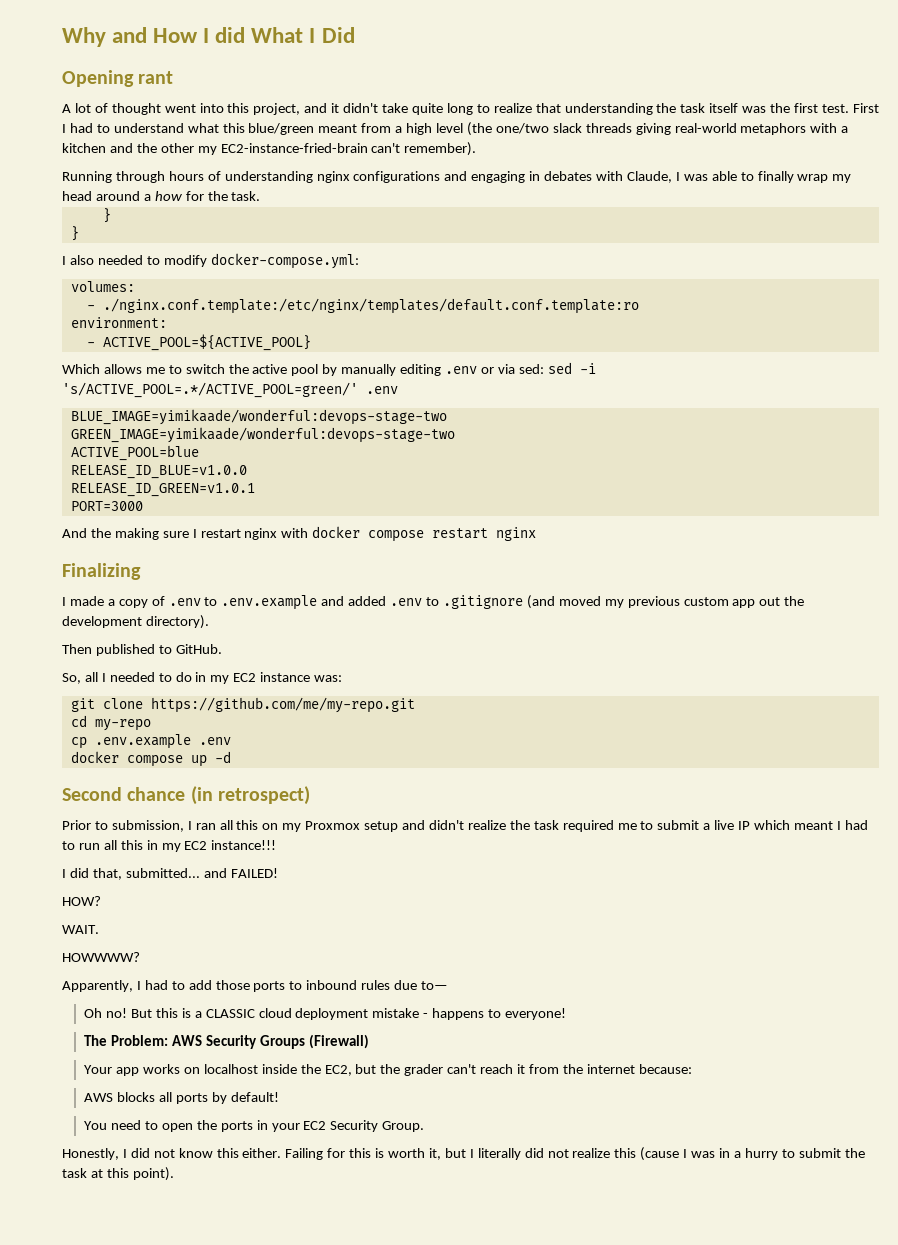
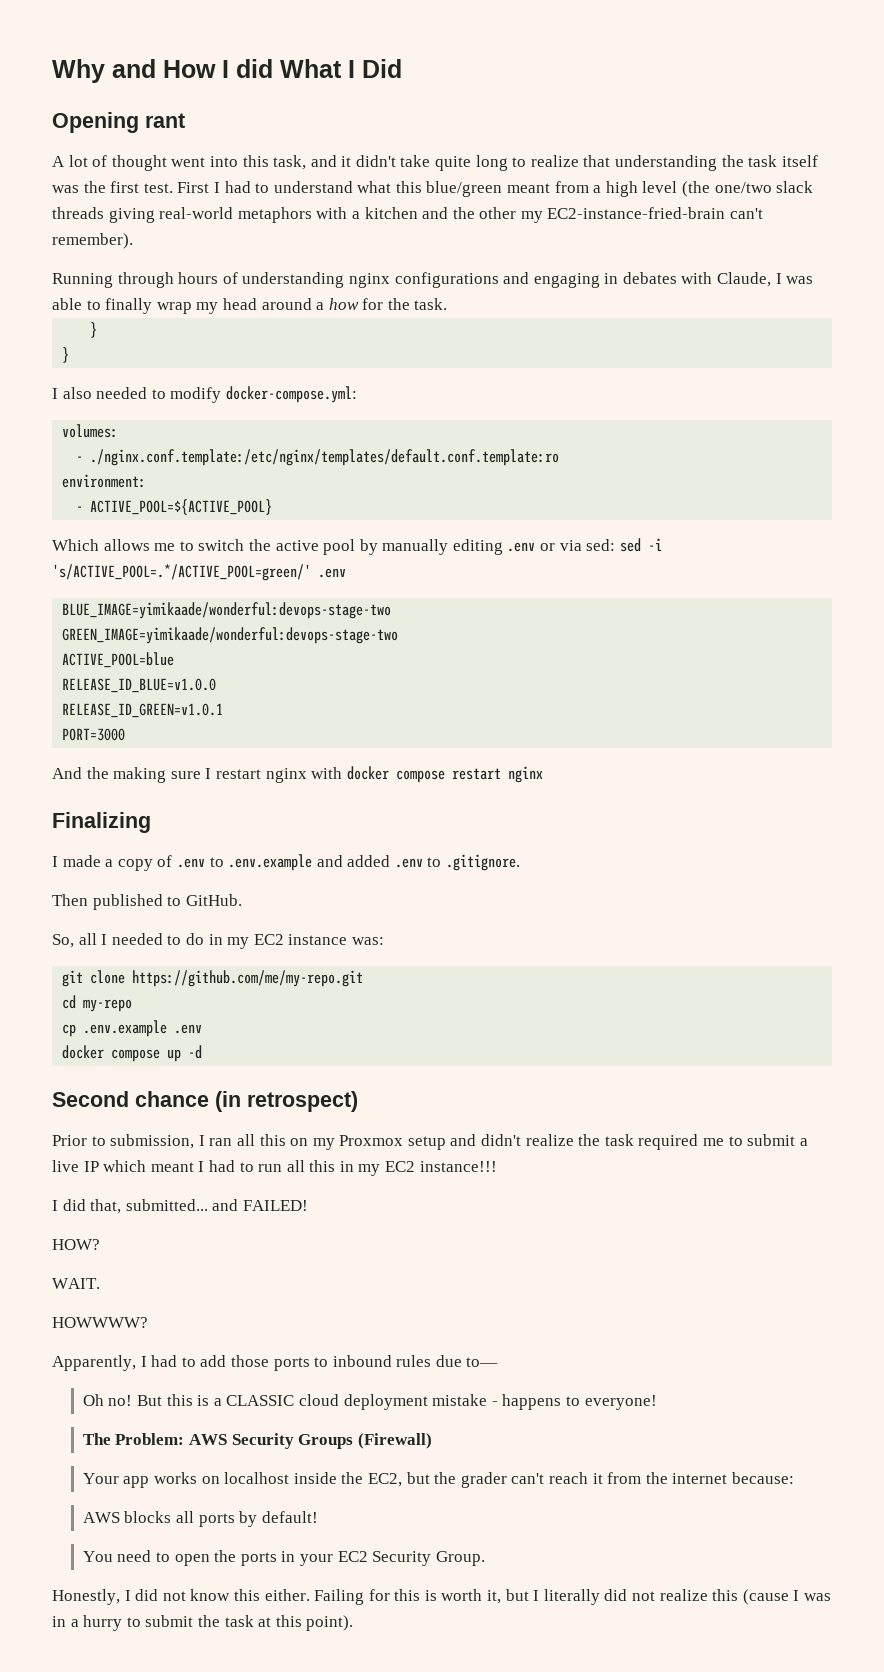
- A lot of thought went into this project, and it didn't take quite long to realize that understanding the task itself was the first test.
+ A lot of thought went into this task, and it didn't take quite long to realize that understanding the task itself was the first test.
- I made a copy of .env to .env.example and added .env to .gitignore (and moved my previous custom app out the development directory).
+ I made a copy of .env to .env.example and added .env to .gitignore.

